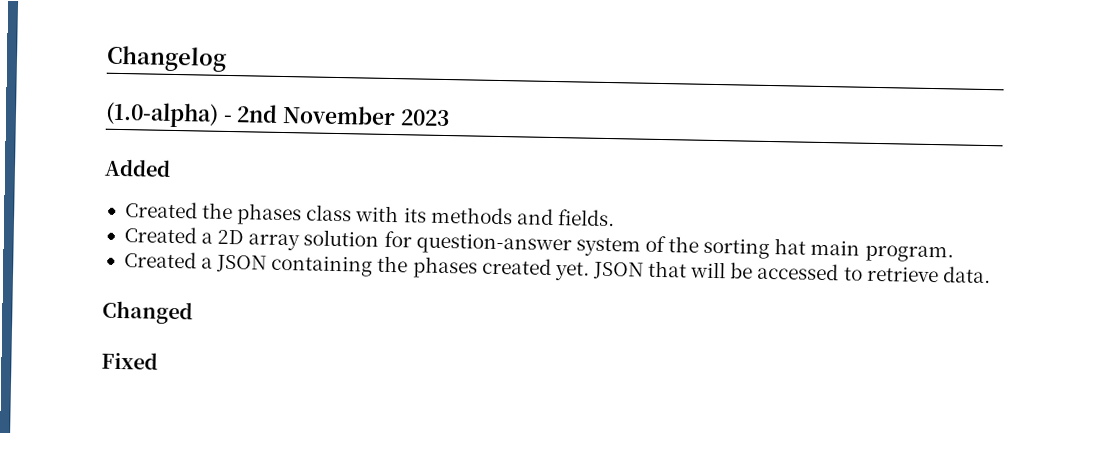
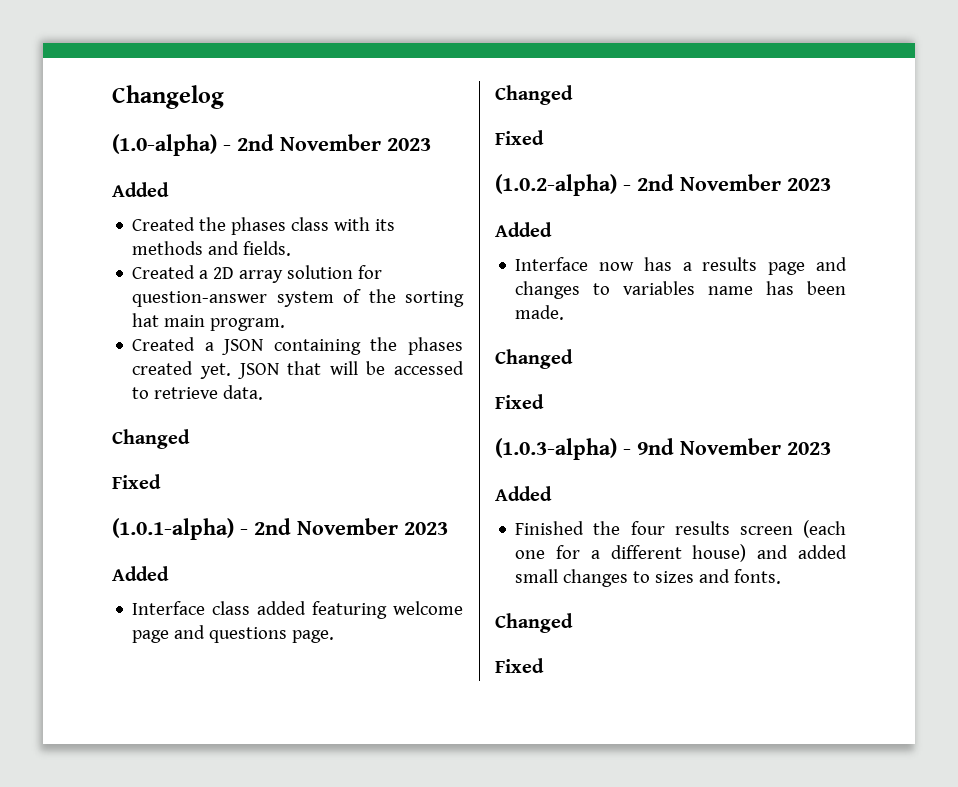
+ (1.0.1-alpha) - 2nd November 2023
+ Added
+ Interface class added featuring welcome page and questions page.
+ Changed
+ Fixed
+ (1.0.2-alpha) - 2nd November 2023
+ Added
+ Interface now has a results page and changes to variables name has been made.
+ Changed
+ Fixed
+ (1.0.3-alpha) - 9nd November 2023
+ Added
+ Finished the four results screen (each one for a different house) and added small changes to sizes and fonts.
+ Changed
+ Fixed

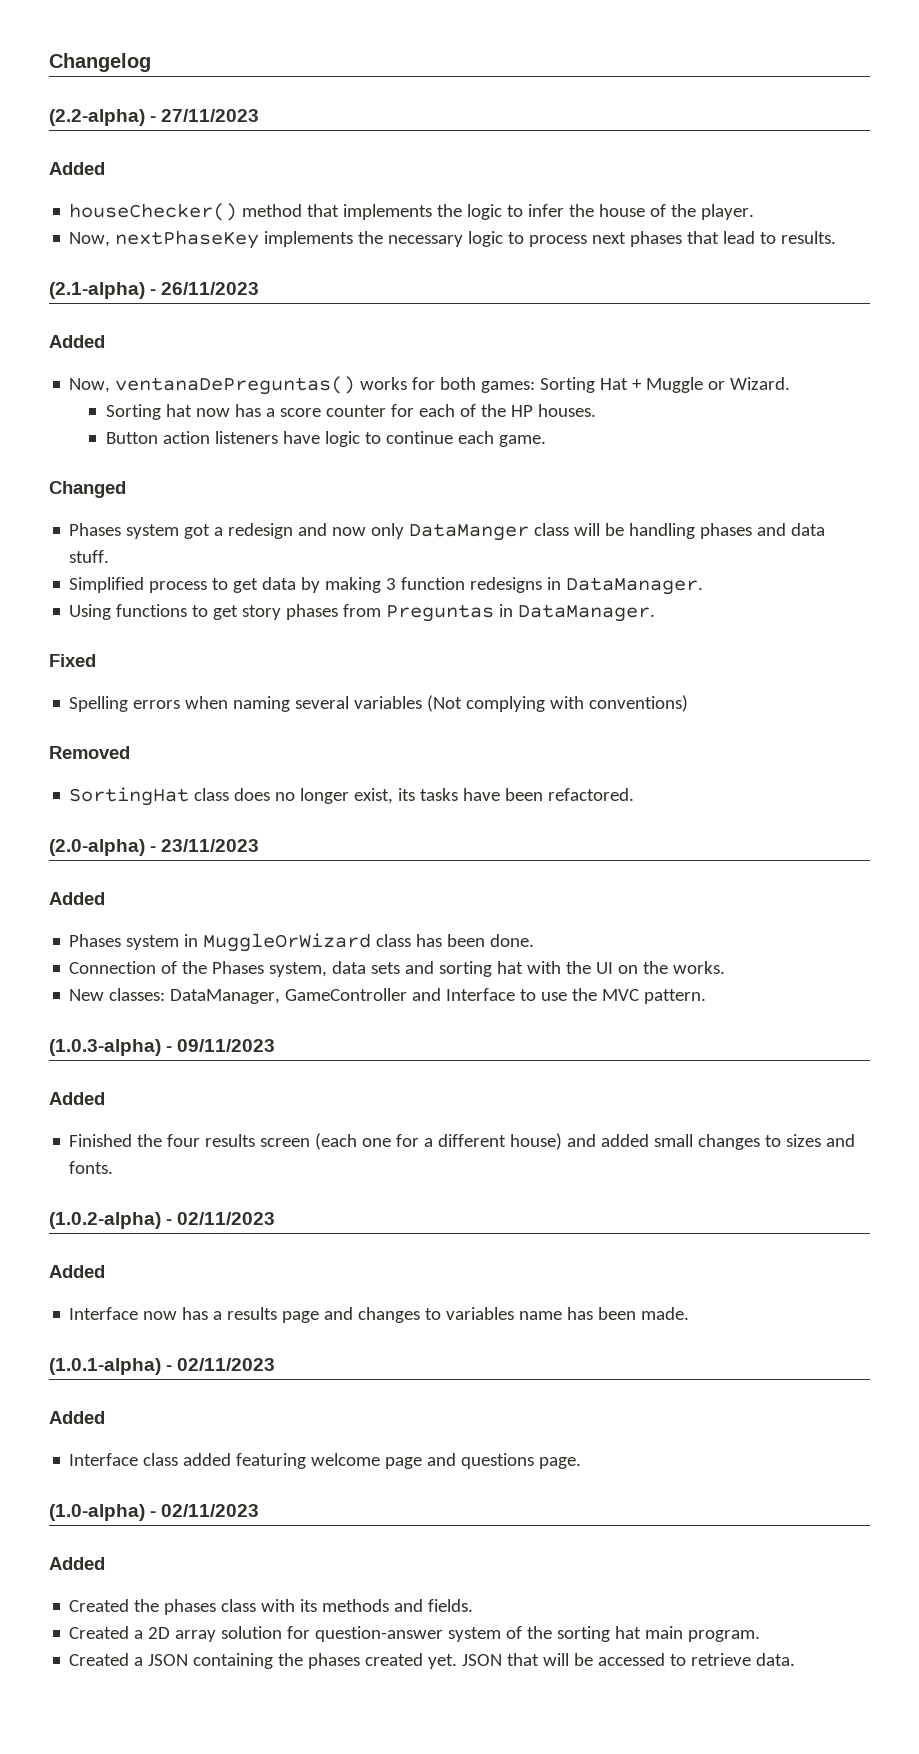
+ (2.2-alpha) - 27/11/2023
+ Added
+ houseChecker() method that implements the logic to infer the house of the player.
+ Now, nextPhaseKey implements the necessary logic to process next phases that lead to results.
+ (2.1-alpha) - 26/11/2023
+ Added
+ Now, ventanaDePreguntas() works for both games: Sorting Hat + Muggle or Wizard.
+ Sorting hat now has a score counter for each of the HP houses.
+ Button action listeners have logic to continue each game.
+ Changed
+ Phases system got a redesign and now only DataManger class will be handling phases and data stuff.
+ Simplified process to get data by making 3 function redesigns in DataManager.
+ Using functions to get story phases from Preguntas in DataManager.
+ Fixed
+ Spelling errors when naming several variables (Not complying with conventions)
+ Removed
+ SortingHat class does no longer exist, its tasks have been refactored.
+ (2.0-alpha) - 23/11/2023
+ Added
+ Phases system in MuggleOrWizard class has been done.
+ Connection of the Phases system, data sets and sorting hat with the UI on the works.
+ New classes: DataManager, GameController and Interface to use the MVC pattern.
+ (1.0.3-alpha) - 09/11/2023
+ Added
+ Finished the four results screen (each one for a different house) and added small changes to sizes and fonts.
+ (1.0.2-alpha) - 02/11/2023
+ Added
+ Interface now has a results page and changes to variables name has been made.
+ (1.0.1-alpha) - 02/11/2023
+ Added
+ Interface class added featuring welcome page and questions page.
- (1.0-alpha) - 2nd November 2023
+ (1.0-alpha) - 02/11/2023
  JSON that will be accessed to retrieve data.
- Changed
- Fixed
- (1.0.1-alpha) - 2nd November 2023
- Added
- Interface class added featuring welcome page and questions page.
- Changed
- Fixed
- (1.0.2-alpha) - 2nd November 2023
- Added
- Interface now has a results page and changes to variables name has been made.
- Changed
- Fixed
- (1.0.3-alpha) - 9nd November 2023
- Added
- Finished the four results screen (each one for a different house) and added small changes to sizes and fonts.
- Changed
- Fixed

